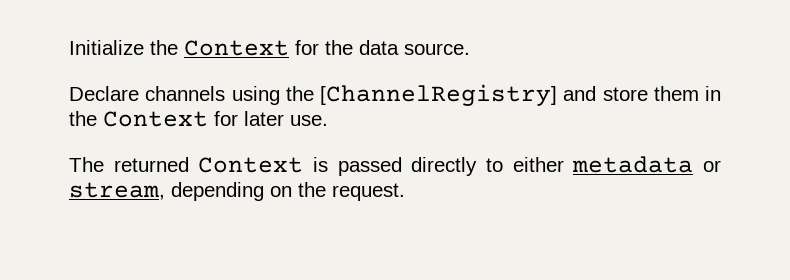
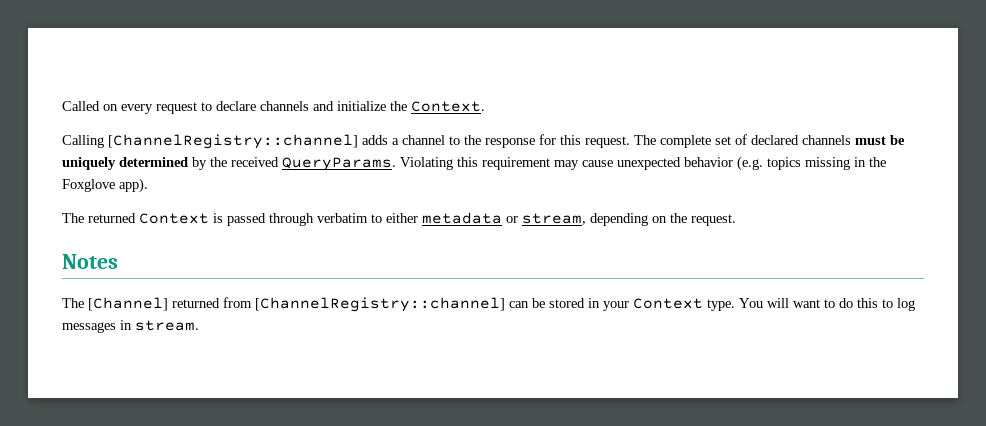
- Initialize the Context for the data source.
- Declare channels using the [ChannelRegistry] and store them in the Context for later use.
+ Called on every request to declare channels and initialize the Context.
+ Calling [ChannelRegistry::channel] adds a channel to the response for this request. The complete set of declared channels must be uniquely determined by the received QueryParams. Violating this requirement may cause unexpected behavior (e.g. topics missing in the Foxglove app).
- The returned Context is passed directly to either metadata or stream, depending on the request.
+ The returned Context is passed through verbatim to either metadata or stream, depending on the request.
+ Notes
+ The [Channel] returned from [ChannelRegistry::channel] can be stored in your Context type. You will want to do this to log messages in stream.

